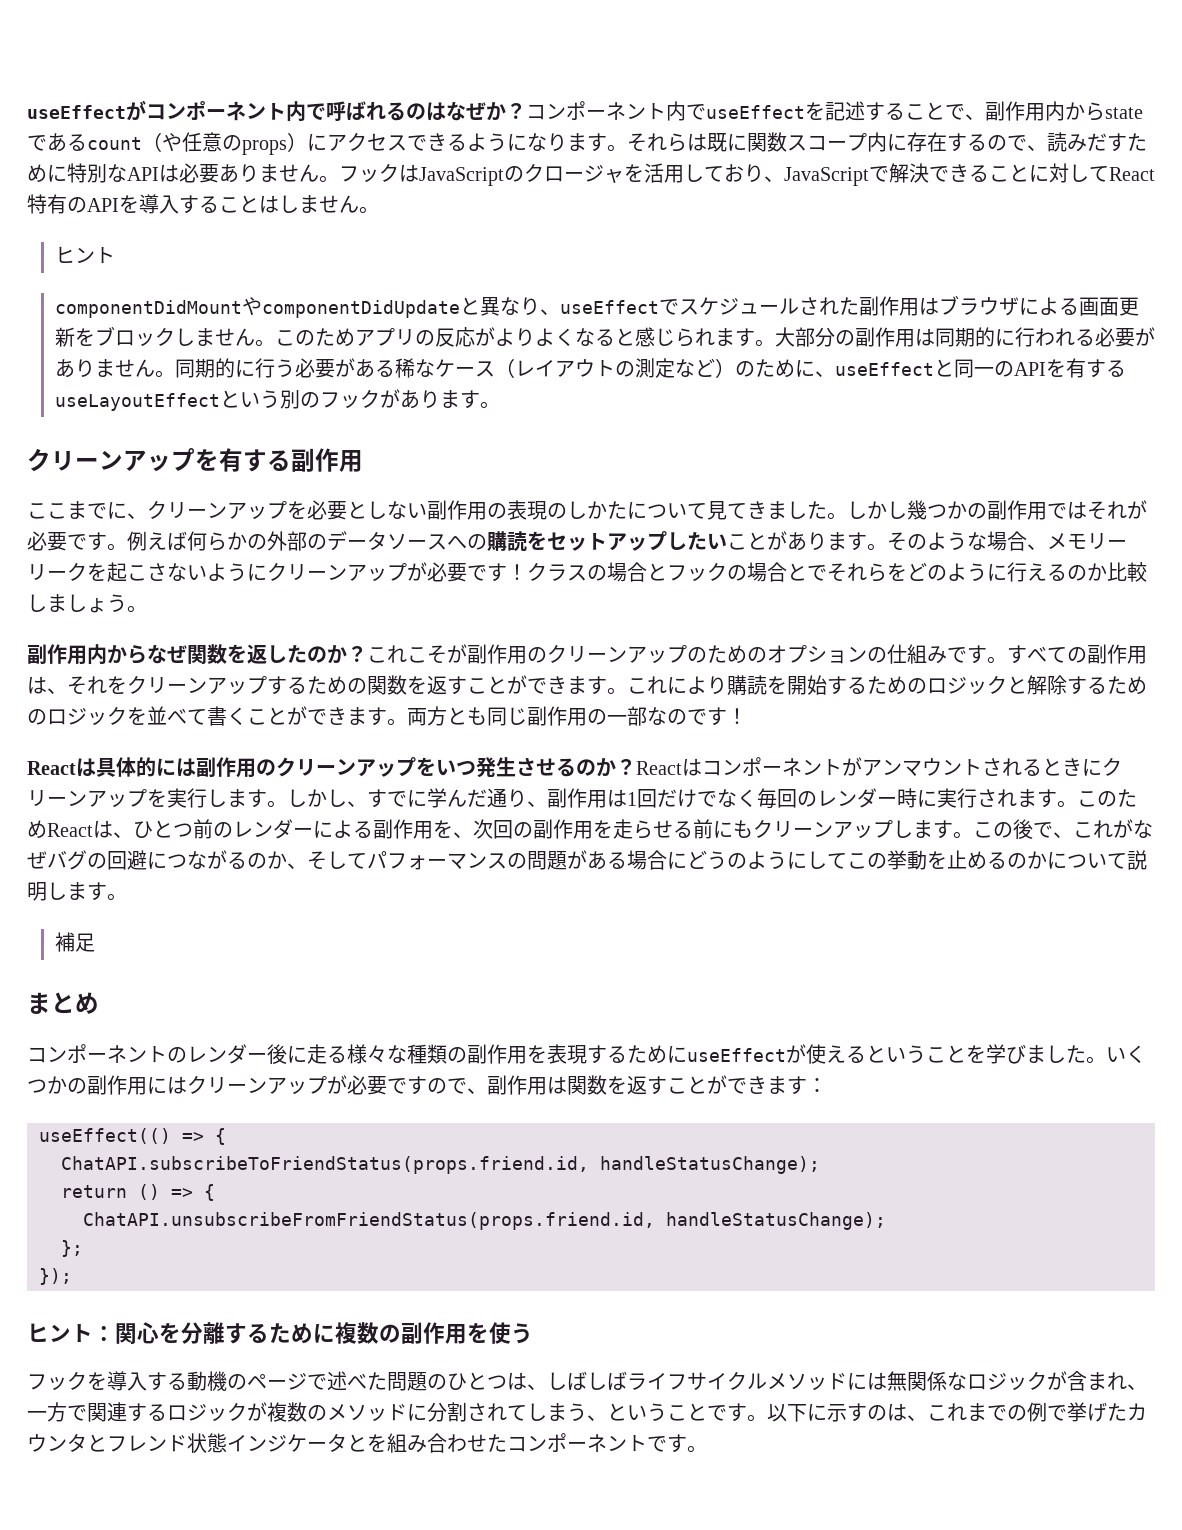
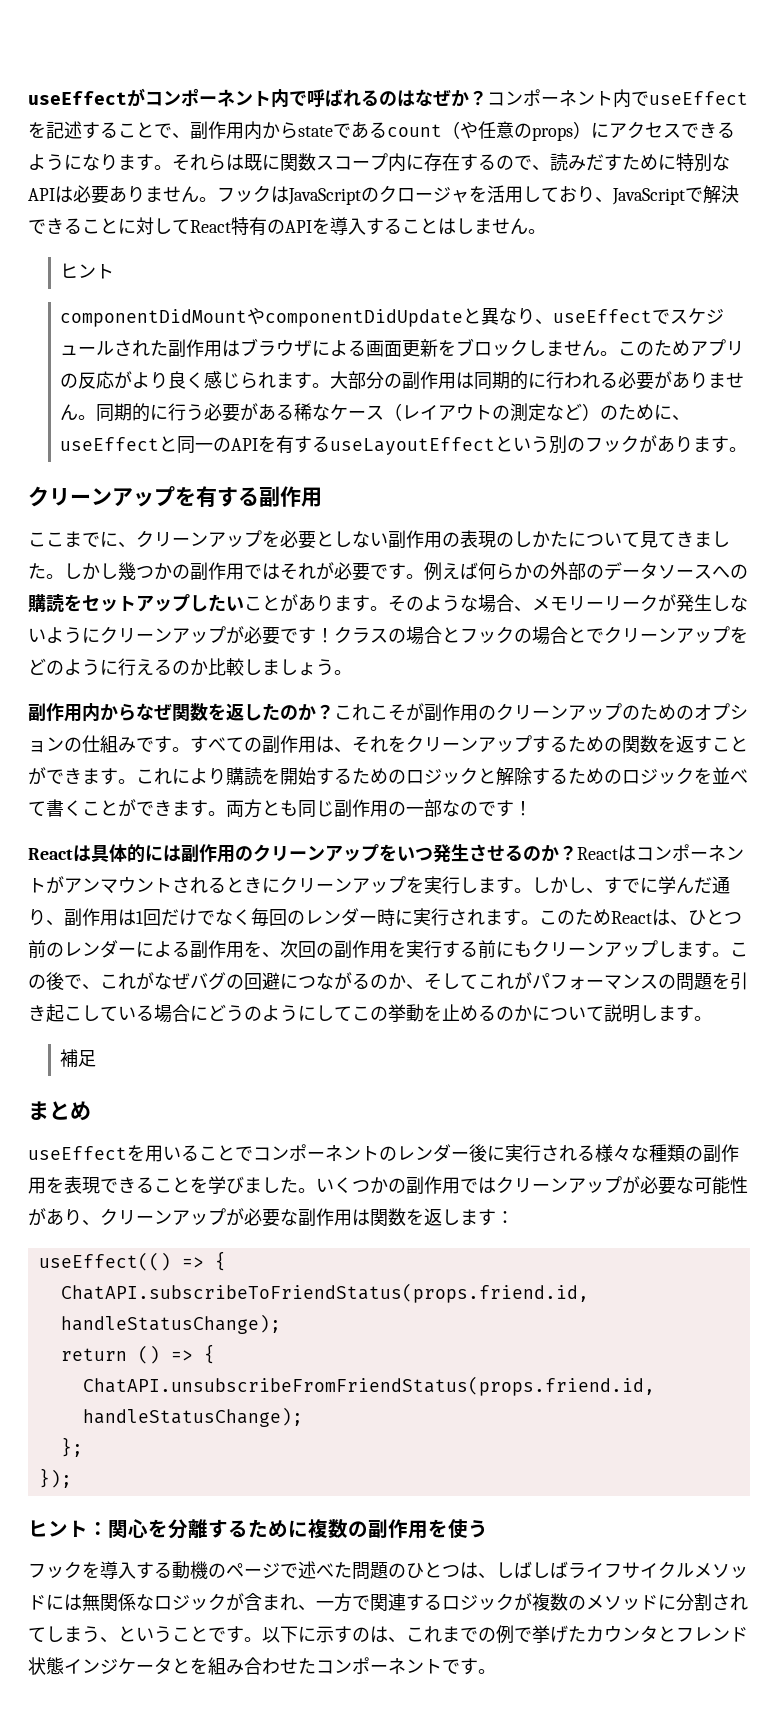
- このためアプリの反応がよりよくなると感じられます。
+ このためアプリの反応がより良く感じられます。
- そのような場合、メモリーリークを起こさないようにクリーンアップが必要です！
+ そのような場合、メモリーリークが発生しないようにクリーンアップが必要です！
- クラスの場合とフックの場合とでそれらをどのように行えるのか比較しましょう。
+ クラスの場合とフックの場合とでクリーンアップをどのように行えるのか比較しましょう。
- このためReactは、ひとつ前のレンダーによる副作用を、次回の副作用を走らせる前にもクリーンアップします。
+ このためReactは、ひとつ前のレンダーによる副作用を、次回の副作用を実行する前にもクリーンアップします。
- この後で、これがなぜバグの回避につながるのか、そしてパフォーマンスの問題がある場合にどうのようにしてこの挙動を止めるのかについて説明します。
+ この後で、これがなぜバグの回避につながるのか、そしてこれがパフォーマンスの問題を引き起こしている場合にどうのようにしてこの挙動を止めるのかについて説明します。
- コンポーネントのレンダー後に走る様々な種類の副作用を表現するためにuseEffectが使えるということを学びました。
+ useEffectを用いることでコンポーネントのレンダー後に実行される様々な種類の副作用を表現できることを学びました。
- いくつかの副作用にはクリーンアップが必要ですので、副作用は関数を返すことができます：
+ いくつかの副作用ではクリーンアップが必要な可能性があり、クリーンアップが必要な副作用は関数を返します：

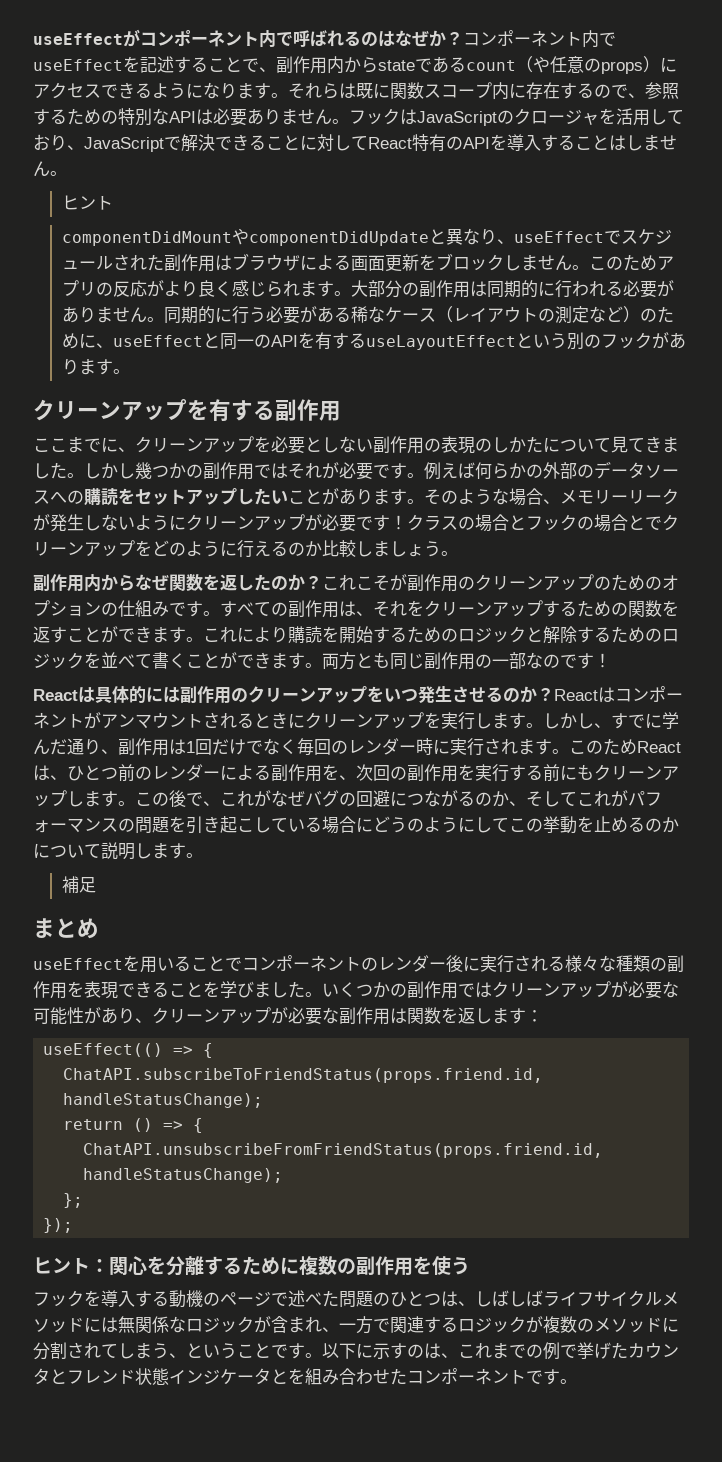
- それらは既に関数スコープ内に存在するので、読みだすために特別なAPIは必要ありません。
+ それらは既に関数スコープ内に存在するので、参照するための特別なAPIは必要ありません。

